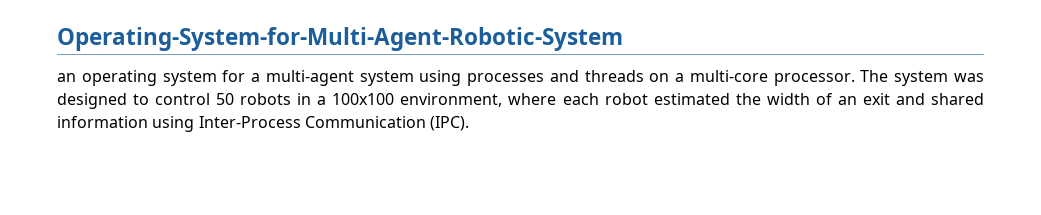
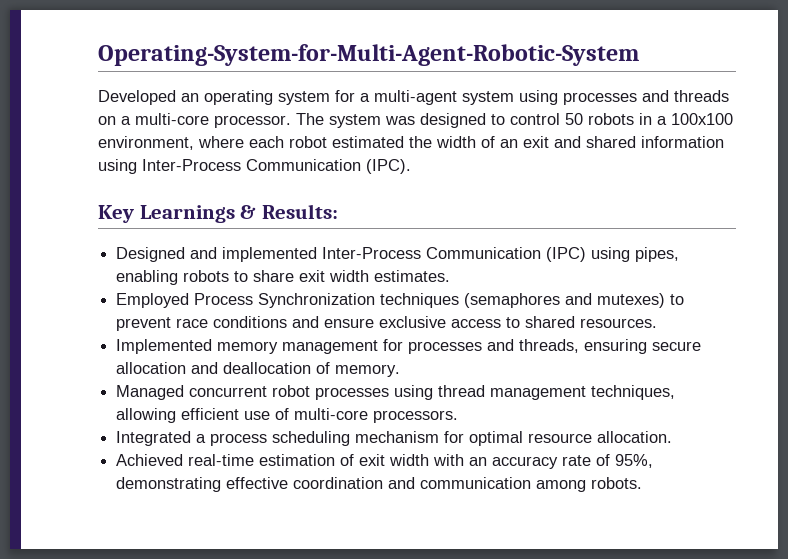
- an operating system for a multi-agent system using processes and threads on a multi-core processor.
+ Developed an operating system for a multi-agent system using processes and threads on a multi-core processor.
+ Key Learnings & Results:
+ Designed and implemented Inter-Process Communication (IPC) using pipes, enabling robots to share exit width estimates.
+ Employed Process Synchronization techniques (semaphores and mutexes) to prevent race conditions and ensure exclusive access to shared resources.
+ Implemented memory management for processes and threads, ensuring secure allocation and deallocation of memory.
+ Managed concurrent robot processes using thread management techniques, allowing efficient use of multi-core processors.
+ Integrated a process scheduling mechanism for optimal resource allocation.
+ Achieved real-time estimation of exit width with an accuracy rate of 95%, demonstrating effective coordination and communication among robots.

